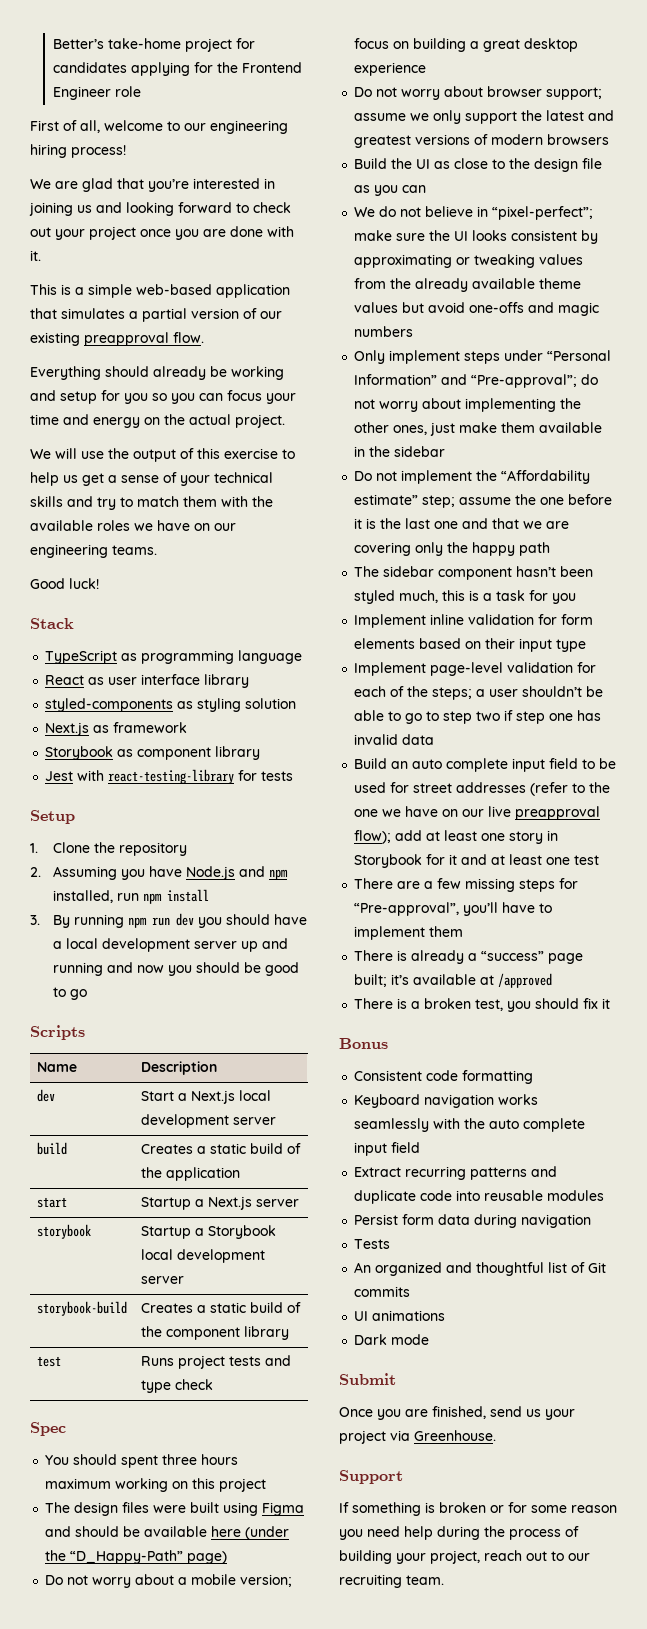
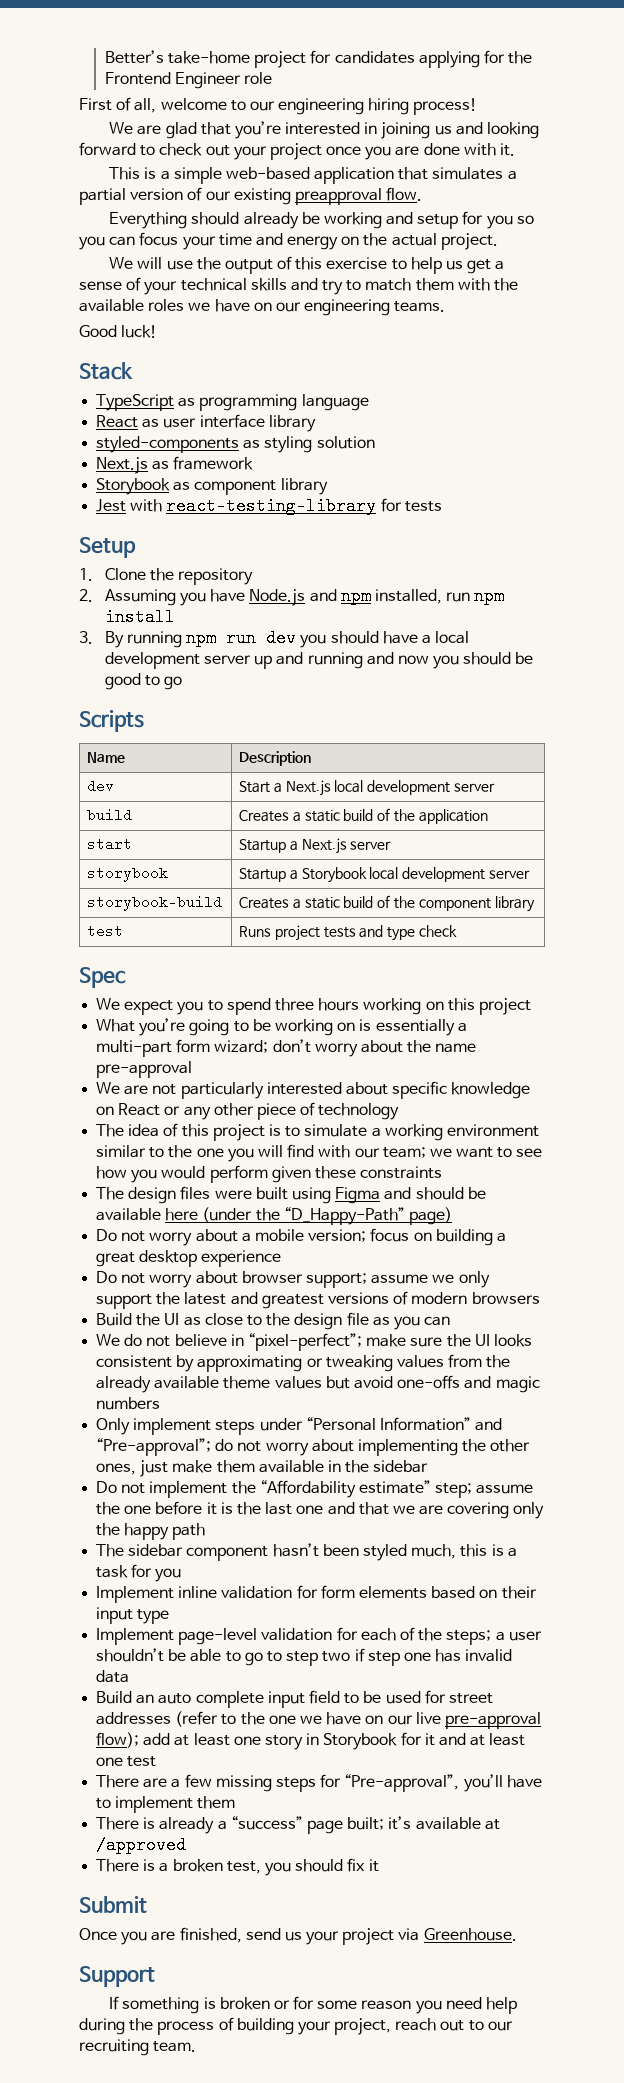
- You should spent three hours maximum working on this project
+ We expect you to spend three hours working on this project
+ What you’re going to be working on is essentially a multi-part form wizard; don’t worry about the name pre-approval
+ We are not particularly interested about specific knowledge on React or any other piece of technology
+ The idea of this project is to simulate a working environment similar to the one you will find with our team; we want to see how you would perform given these constraints
- Build an auto complete input field to be used for street addresses (refer to the one we have on our live preapproval flow); add at least one story in Storybook for it and at least one test
+ Build an auto complete input field to be used for street addresses (refer to the one we have on our live pre-approval flow); add at least one story in Storybook for it and at least one test
- Bonus
- Consistent code formatting
- Keyboard navigation works seamlessly with the auto complete input field
- Extract recurring patterns and duplicate code into reusable modules
- Persist form data during navigation
- Tests
- An organized and thoughtful list of Git commits
- UI animations
- Dark mode

